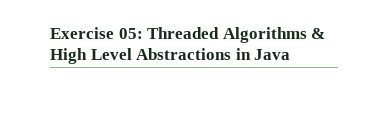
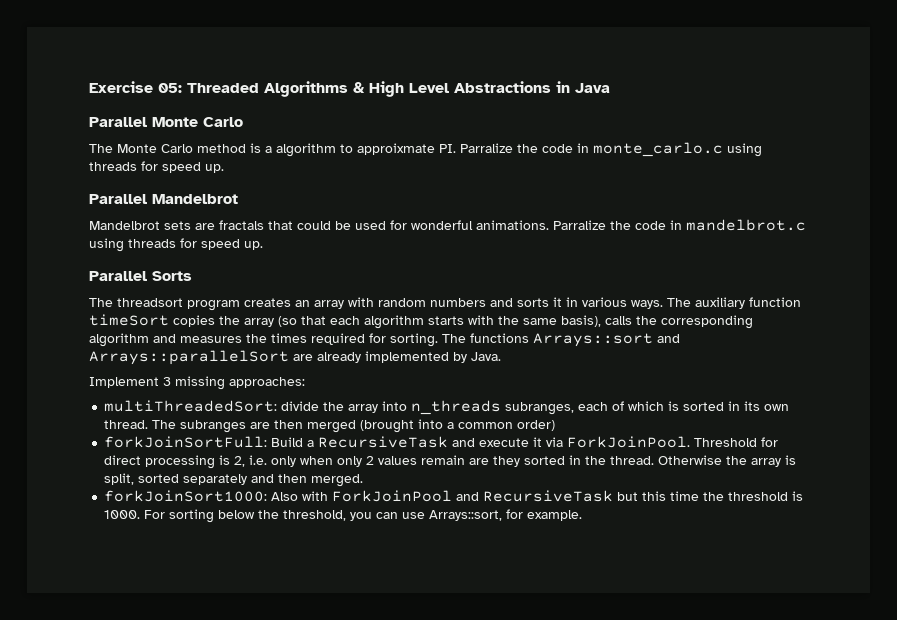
+ Parallel Monte Carlo
+ The Monte Carlo method is a algorithm to approixmate PI. Parralize the code in monte_carlo.c using threads for speed up.
+ Parallel Mandelbrot
+ Mandelbrot sets are fractals that could be used for wonderful animations. Parralize the code in mandelbrot.c using threads for speed up.
+ Parallel Sorts
+ The threadsort program creates an array with random numbers and sorts it in various ways. The auxiliary function timeSort copies the array (so that each algorithm starts with the same basis), calls the corresponding algorithm and measures the times required for sorting. The functions Arrays::sort and Arrays::parallelSort are already implemented by Java.
+ Implement 3 missing approaches:
+ multiThreadedSort: divide the array into n_threads subranges, each of which is sorted in its own thread. The subranges are then merged (brought into a common order)
+ forkJoinSortFull: Build a RecursiveTask and execute it via ForkJoinPool. Threshold for direct processing is 2, i.e. only when only 2 values remain are they sorted in the thread. Otherwise the array is split, sorted separately and then merged.
+ forkJoinSort1000: Also with ForkJoinPool and RecursiveTask but this time the threshold is 1000. For sorting below the threshold, you can use Arrays::sort, for example.

